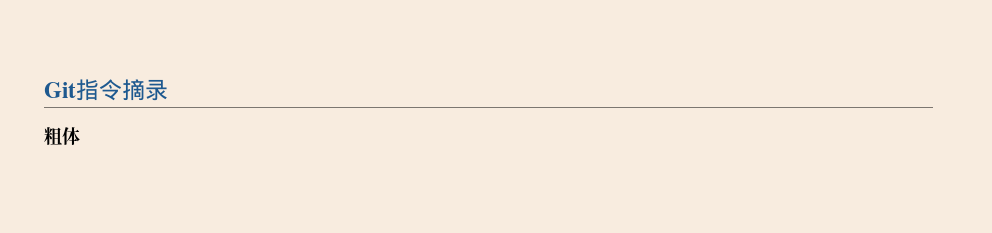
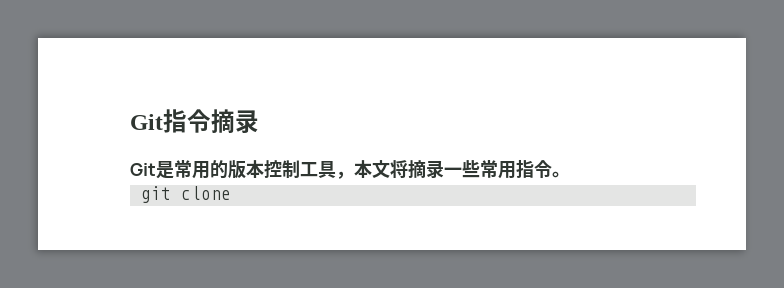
- 粗体
+ Git是常用的版本控制工具，本文将摘录一些常用指令。
+ git clone

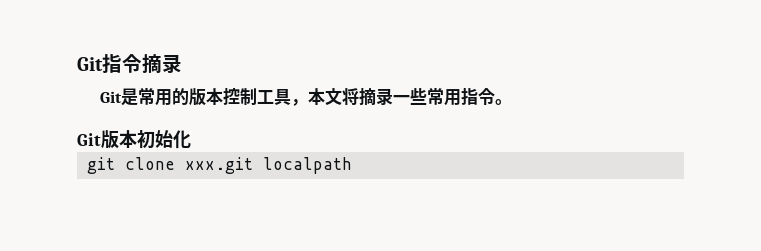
+ Git版本初始化
- git clone
+ git clone xxx.git localpath

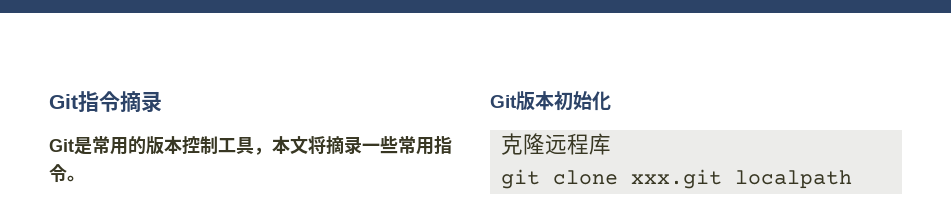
+ 克隆远程库

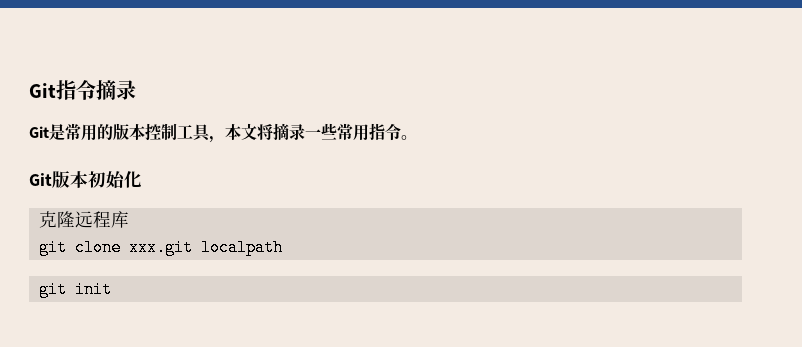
+ git init

